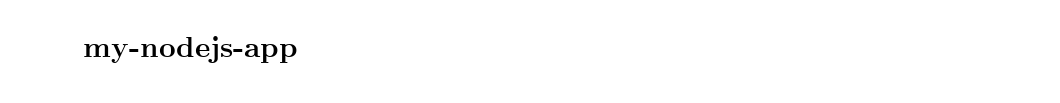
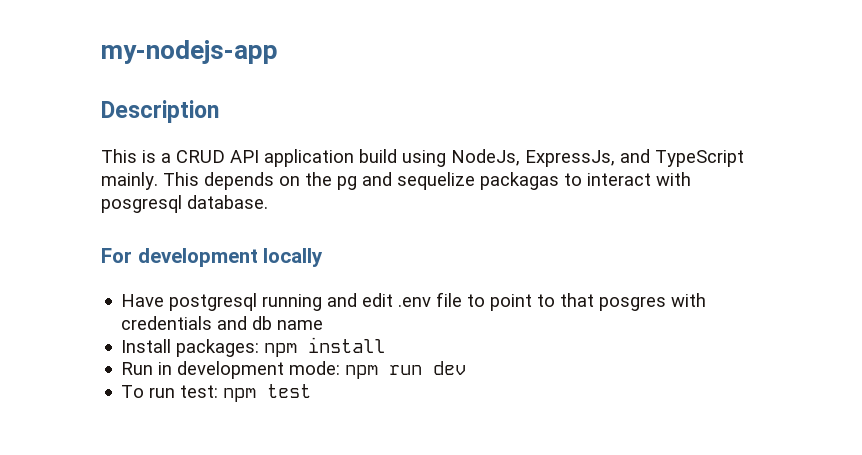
+ Description
+ This is a CRUD API application build using NodeJs, ExpressJs, and TypeScript mainly. This depends on the pg and sequelize packagas to interact with posgresql database.
+ For development locally
+ Have postgresql running and edit .env file to point to that posgres with credentials and db name
+ Install packages: npm install
+ Run in development mode: npm run dev
+ To run test: npm test

